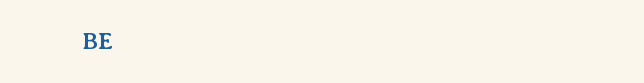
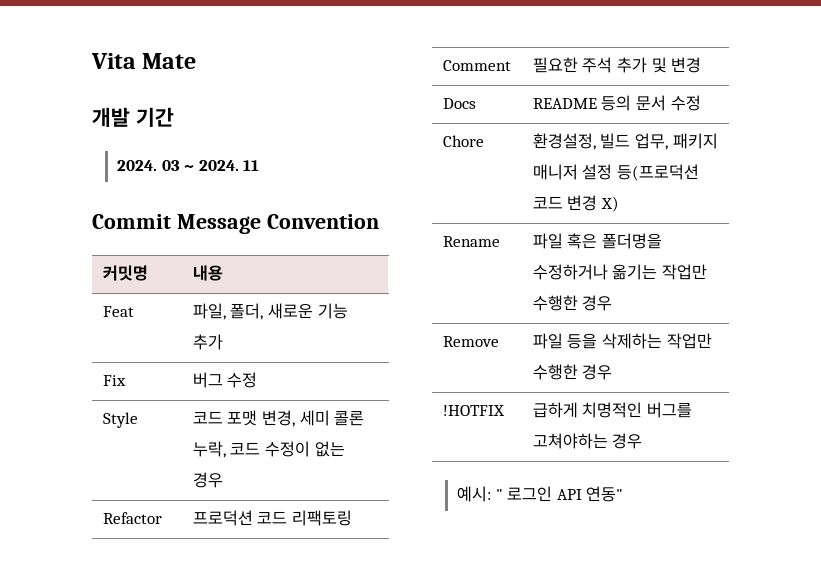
- BE
+ Vita Mate
+ 개발 기간
+ 2024. 03 ~ 2024. 11
+ Commit Message Convention
+ 커밋명 | 내용
+ Feat | 파일, 폴더, 새로운 기능 추가
+ Fix | 버그 수정
+ Style | 코드 포맷 변경, 세미 콜론 누락, 코드 수정이 없는 경우
+ Refactor | 프로덕션 코드 리팩토링
+ Comment | 필요한 주석 추가 및 변경
+ Docs | README 등의 문서 수정
+ Chore | 환경설정, 빌드 업무, 패키지 매니저 설정 등(프로덕션 코드 변경 X)
+ Rename | 파일 혹은 폴더명을 수정하거나 옮기는 작업만 수행한 경우
+ Remove | 파일 등을 삭제하는 작업만 수행한 경우
+ !HOTFIX | 급하게 치명적인 버그를 고쳐야하는 경우
+ 예시: " 로그인 API 연동"

